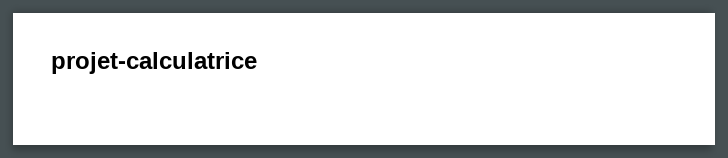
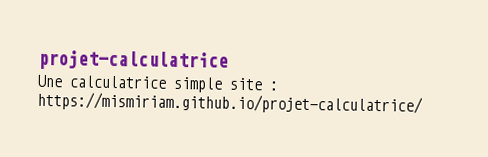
+ Une calculatrice simple site : https://mismiriam.github.io/projet-calculatrice/

